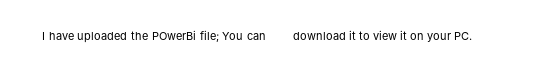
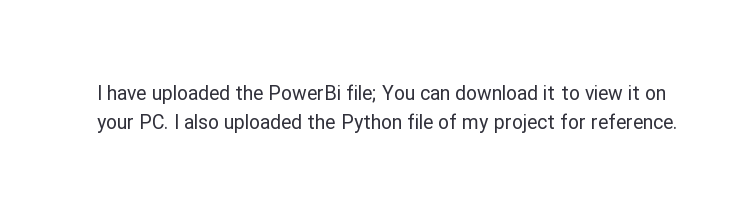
- I have uploaded the POwerBi file; You can download it to view it on your PC.
+ I have uploaded the PowerBi file; You can download it to view it on your PC. I also uploaded the Python file of my project for reference.

